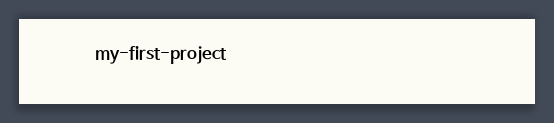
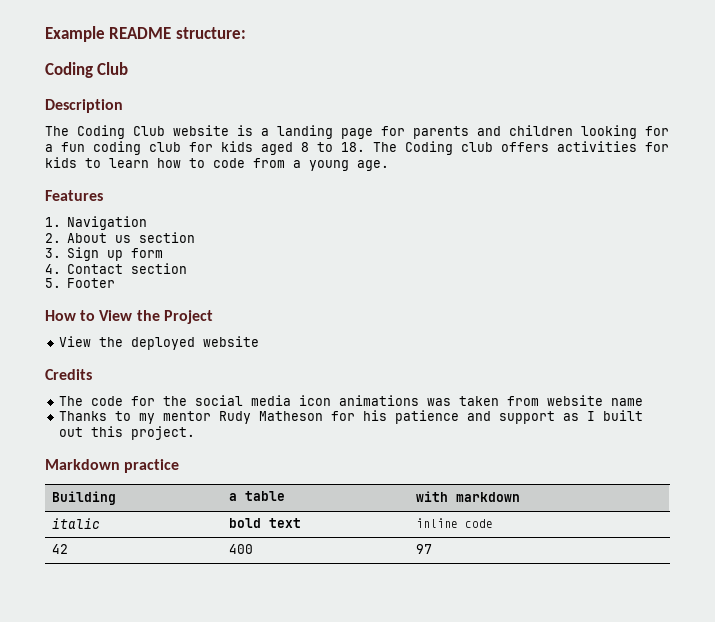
- my-first-project
+ Example README structure:
+ Coding Club
+ Description
+ The Coding Club website is a landing page for parents and children looking for a fun coding club for kids aged 8 to 18. The Coding club offers activities for kids to learn how to code from a young age.
+ Features
+ 1. Navigation
+ 2. About us section
+ 3. Sign up form
+ 4. Contact section
+ 5. Footer
+ How to View the Project
+ View the deployed website
+ Credits
+ The code for the social media icon animations was taken from website name
+ Thanks to my mentor Rudy Matheson for his patience and support as I built out this project.
+ Markdown practice
+ Building | a table | with markdown
+ italic | bold text | inline code
+ 42 | 400 | 97

